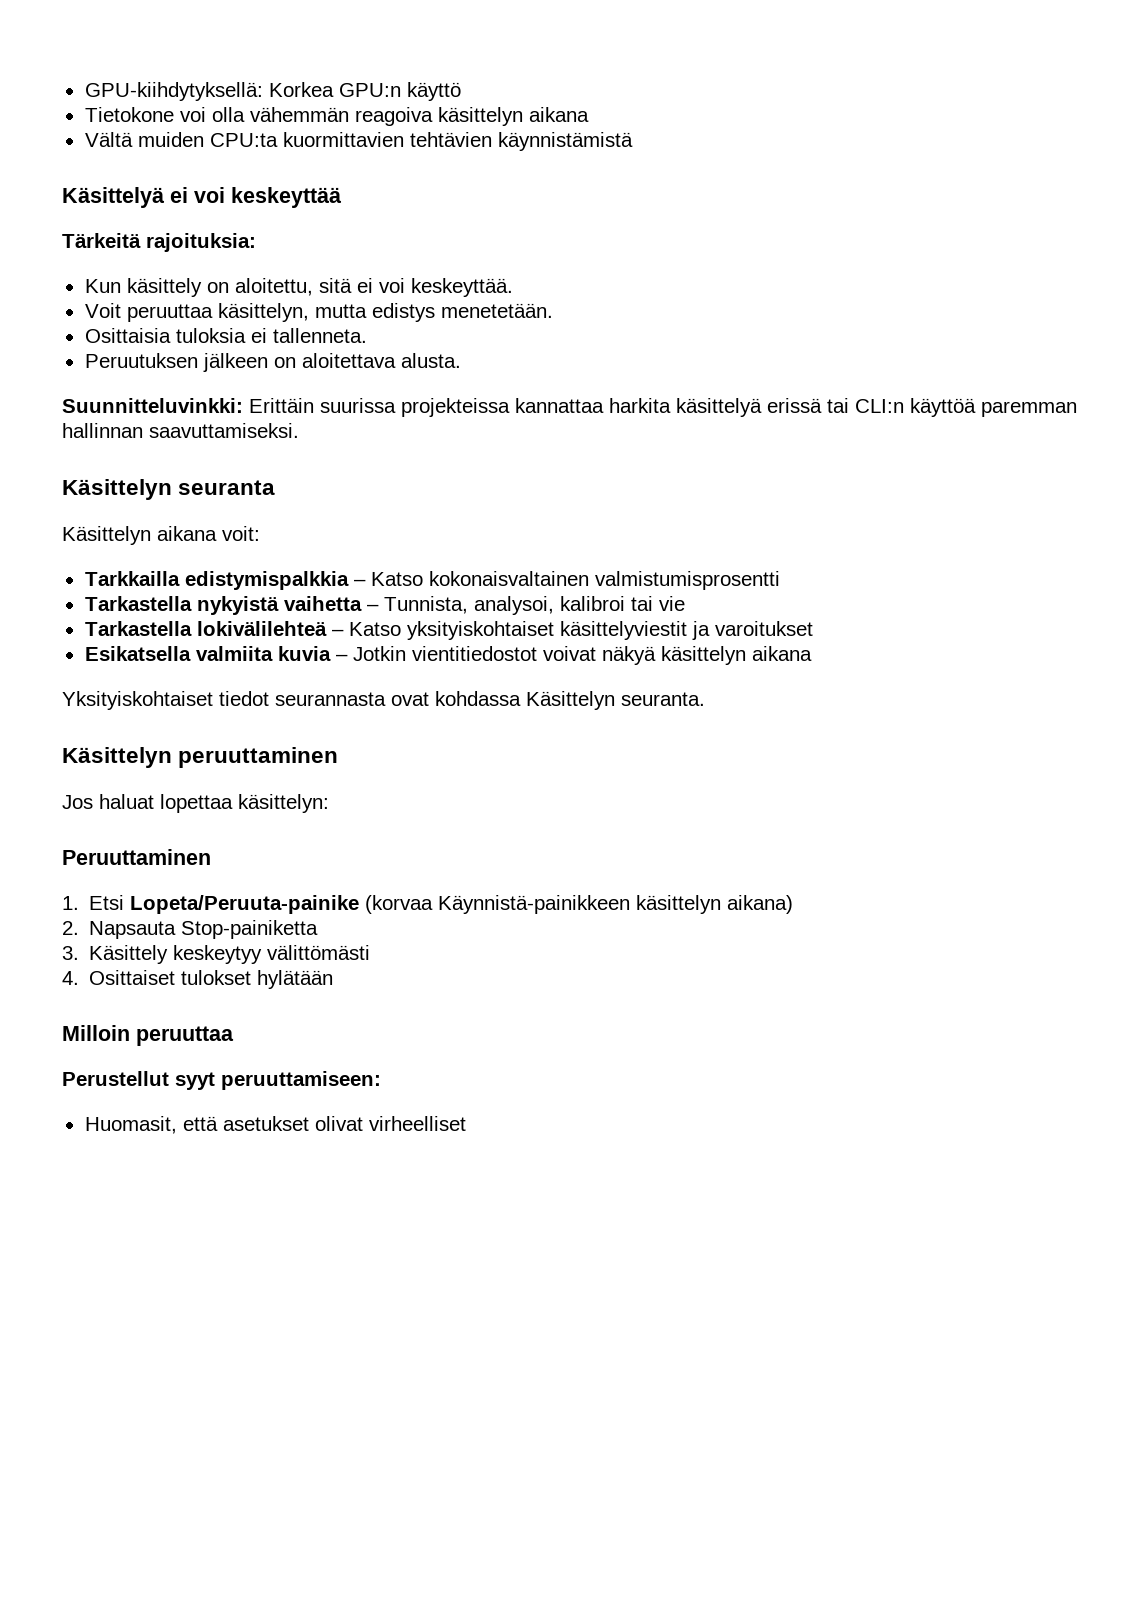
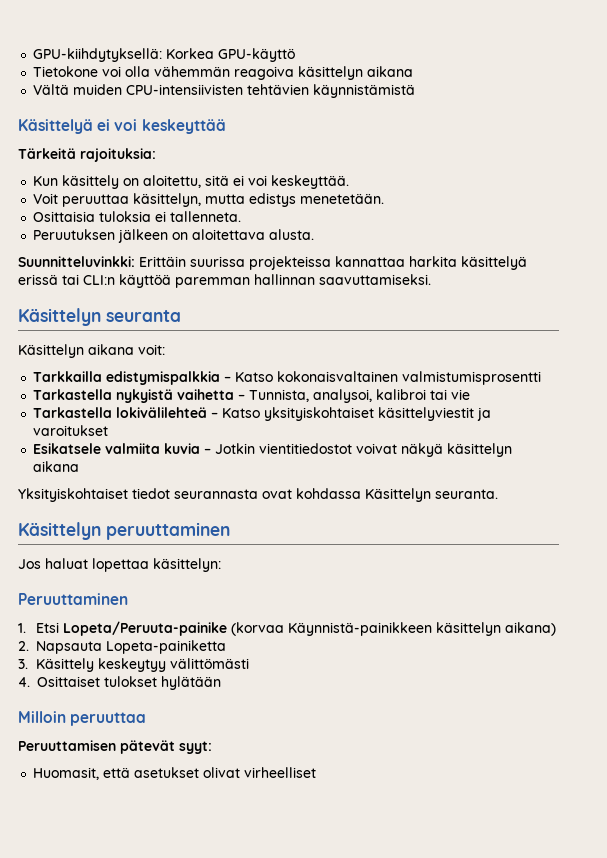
- GPU-kiihdytyksellä: Korkea GPU:n käyttö
+ GPU-kiihdytyksellä: Korkea GPU-käyttö
- Vältä muiden CPU:ta kuormittavien tehtävien käynnistämistä
+ Vältä muiden CPU-intensiivisten tehtävien käynnistämistä
- Esikatsella valmiita kuvia – Jotkin vientitiedostot voivat näkyä käsittelyn aikana
+ Esikatsele valmiita kuvia – Jotkin vientitiedostot voivat näkyä käsittelyn aikana
- 2. Napsauta Stop-painiketta
+ 2. Napsauta Lopeta-painiketta
- Perustellut syyt peruuttamiseen:
+ Peruuttamisen pätevät syyt:

